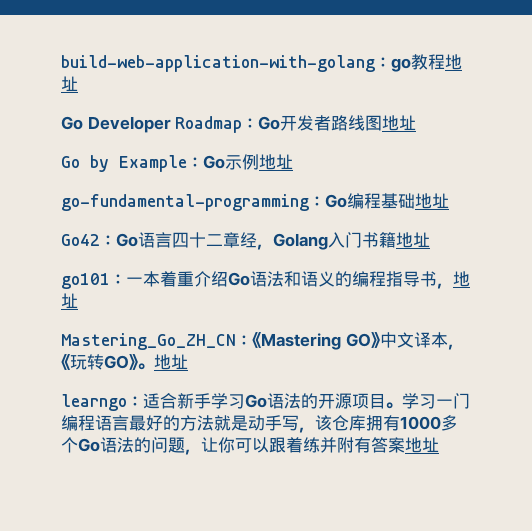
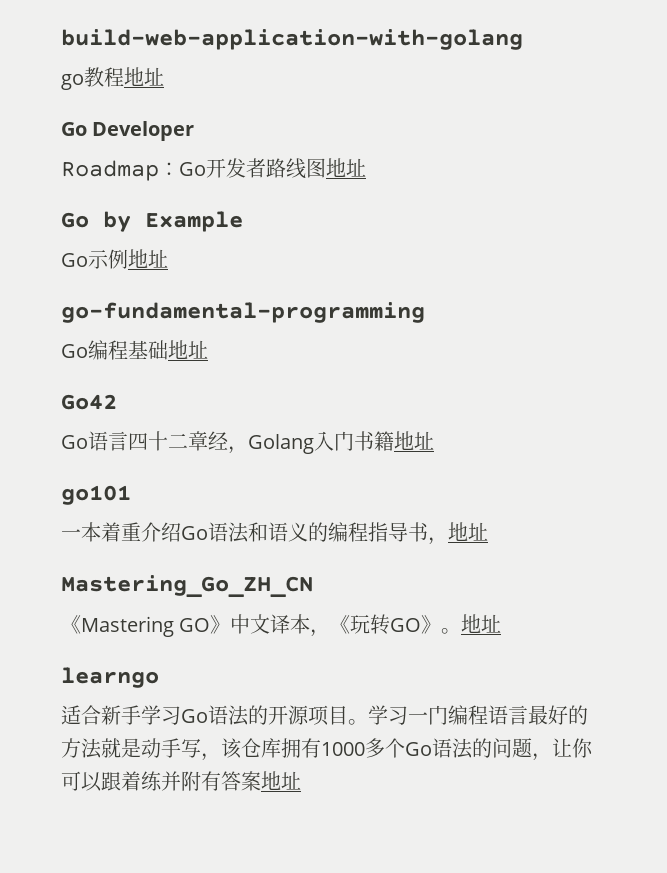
- build-web-application-with-golang：go教程地址
+ build-web-application-with-golang
+ go教程地址
- Go Developer Roadmap：Go开发者路线图地址
+ Go Developer
+ Roadmap：Go开发者路线图地址
- Go by Example：Go示例地址
+ Go by Example
+ Go示例地址
- go-fundamental-programming：Go编程基础地址
+ go-fundamental-programming
+ Go编程基础地址
- Go42：Go语言四十二章经，Golang入门书籍地址
+ Go42
+ Go语言四十二章经，Golang入门书籍地址
- go101：一本着重介绍Go语法和语义的编程指导书，地址
+ go101
+ 一本着重介绍Go语法和语义的编程指导书，地址
- Mastering_Go_ZH_CN：《Mastering GO》中文译本，《玩转GO》。
+ Mastering_Go_ZH_CN
+ 《Mastering GO》中文译本，《玩转GO》。
- learngo：适合新手学习Go语法的开源项目。
+ learngo
+ 适合新手学习Go语法的开源项目。

